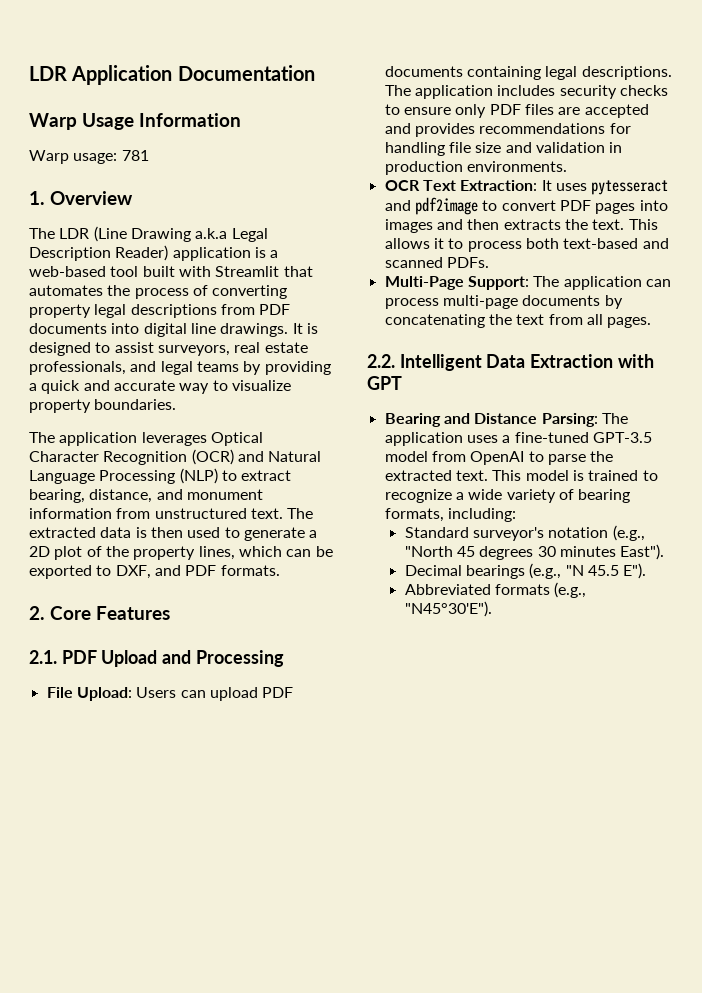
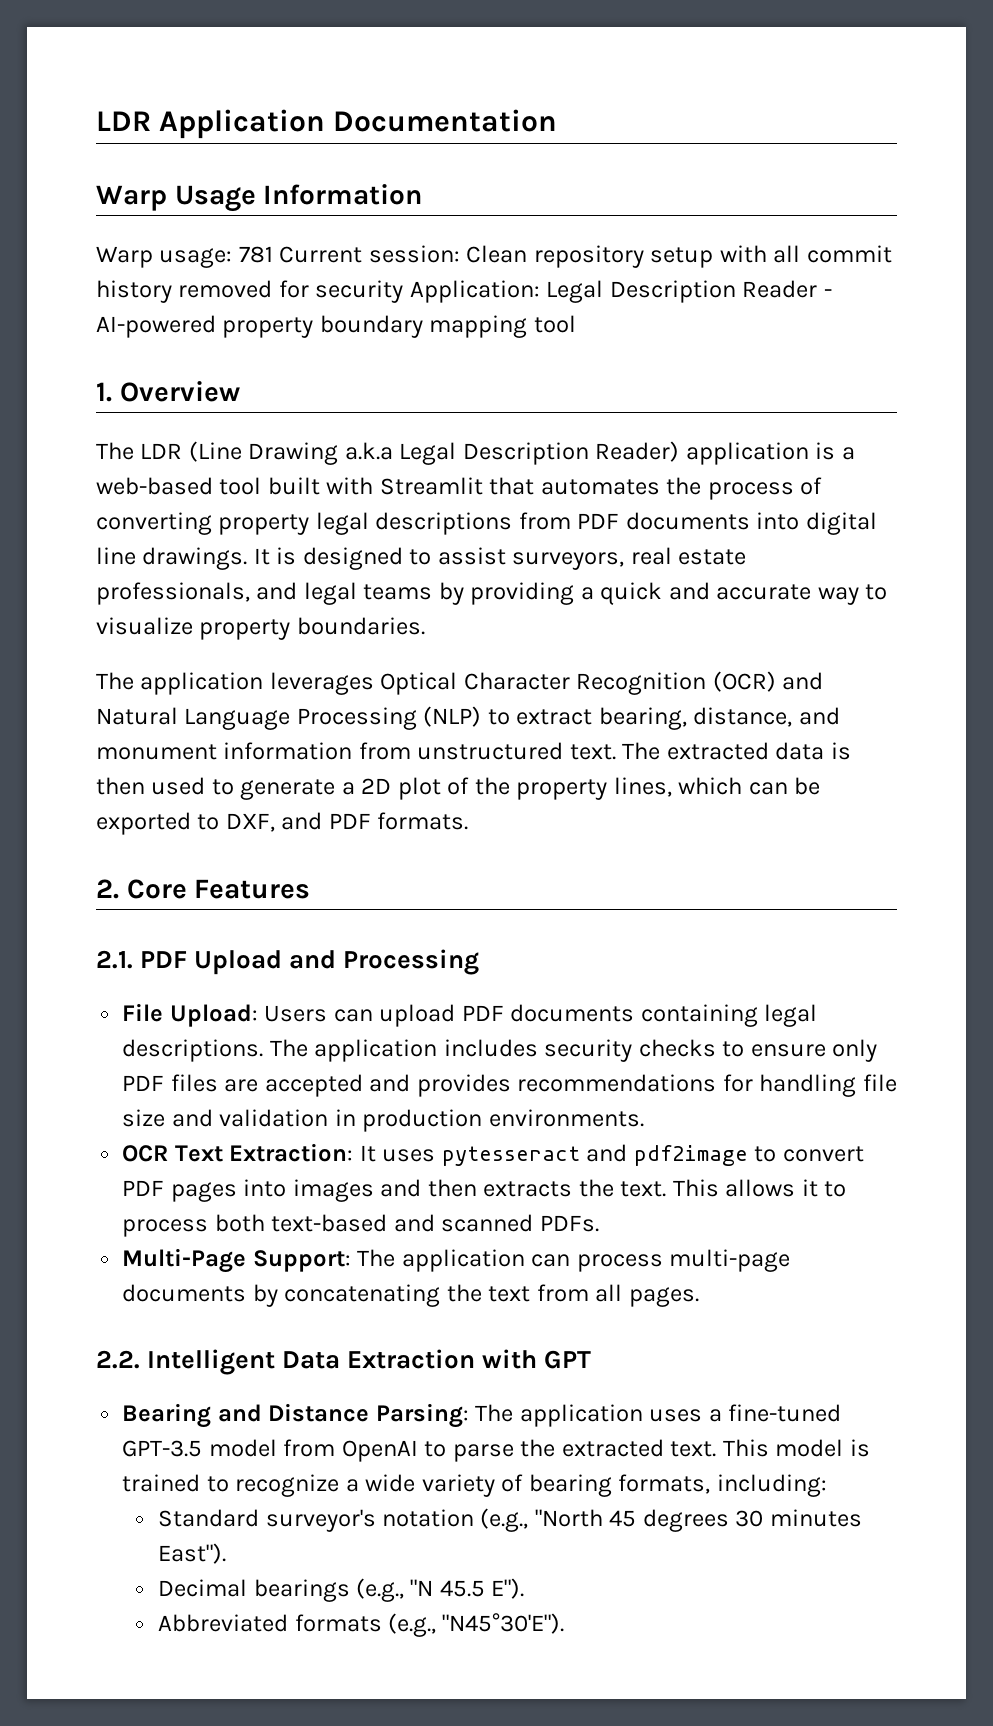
- Warp usage: 781
+ Warp usage: 781 Current session: Clean repository setup with all commit history removed for security Application: Legal Description Reader - AI-powered property boundary mapping tool

